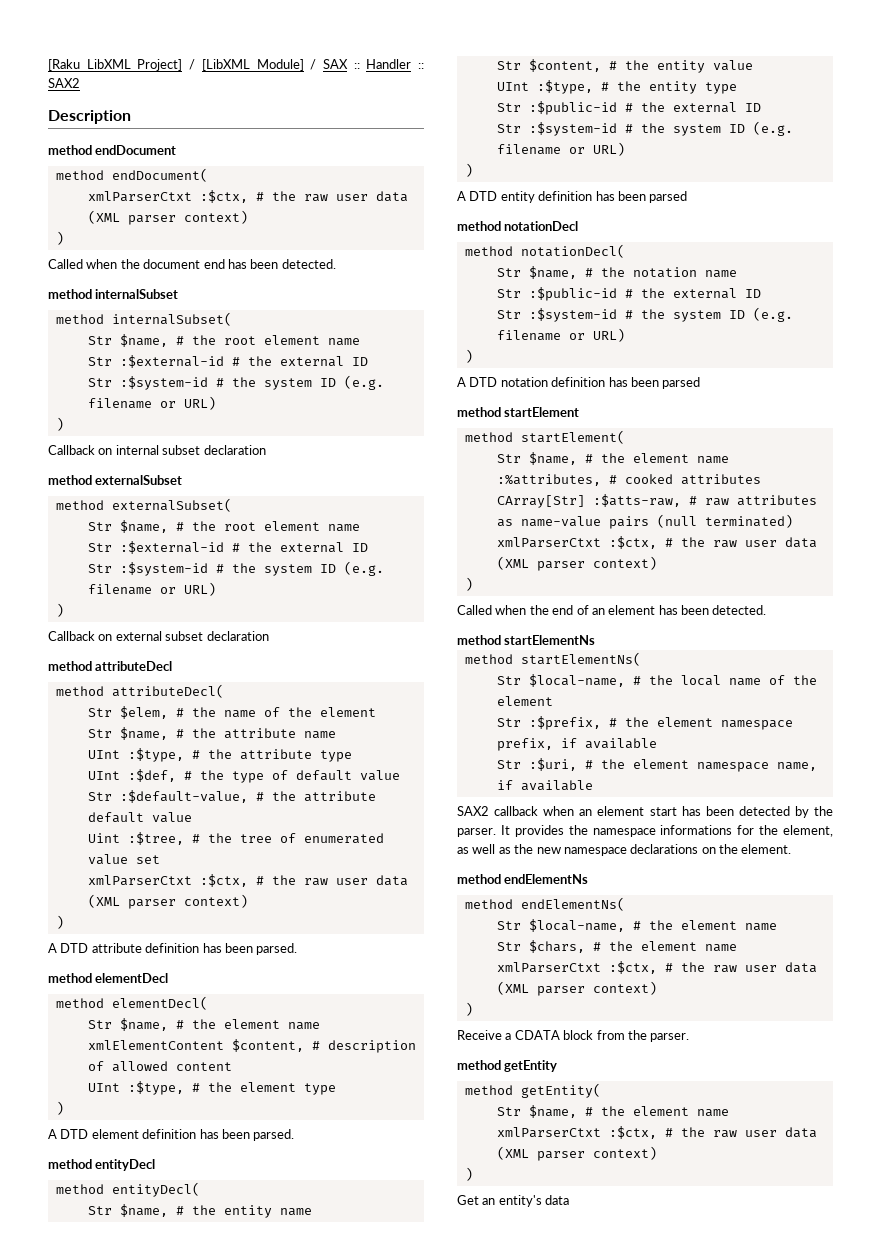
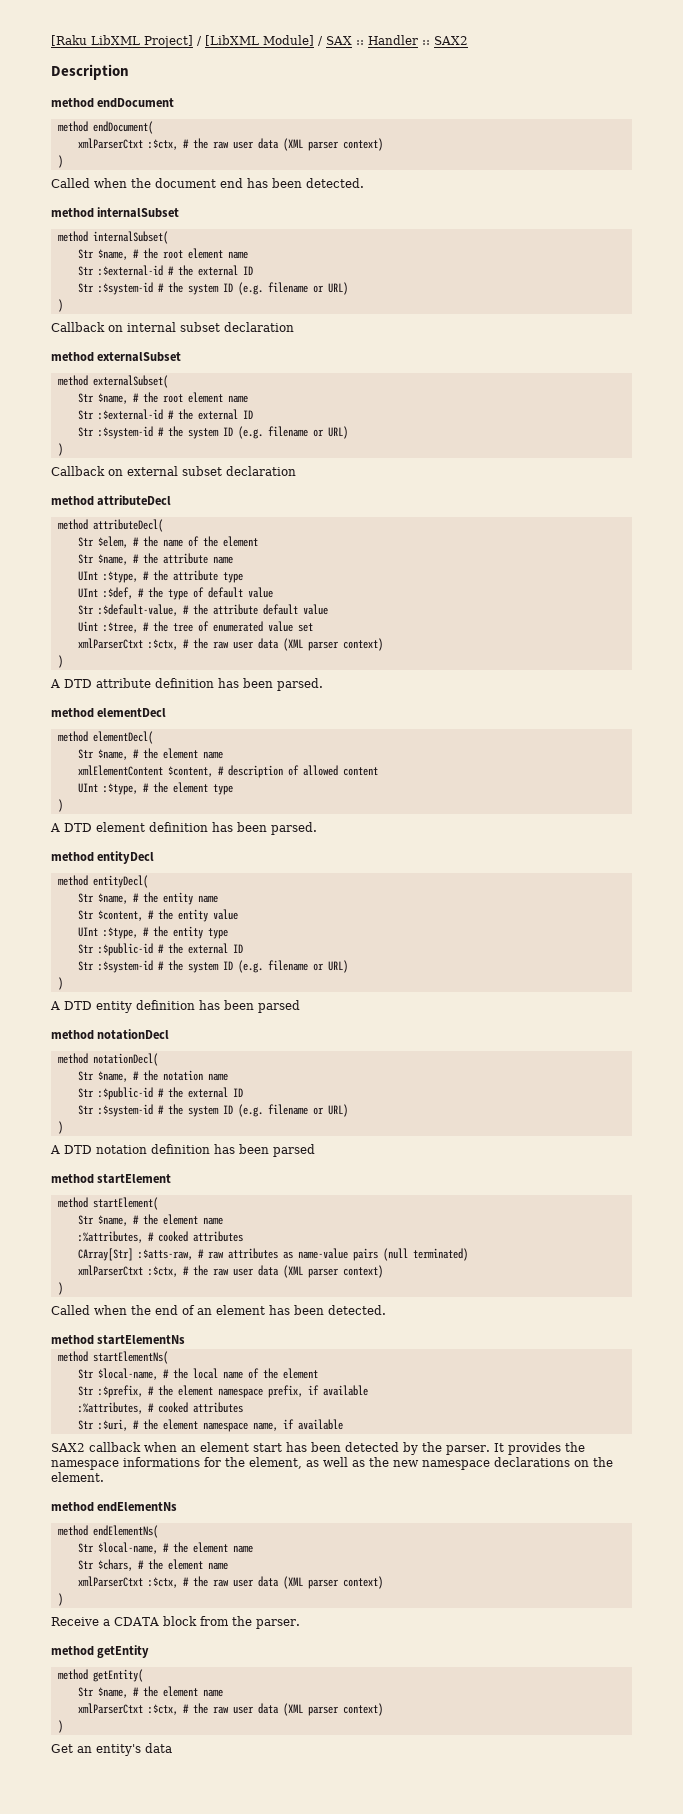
  Str :$prefix, # the element namespace prefix, if available
+ :%attributes, # cooked attributes

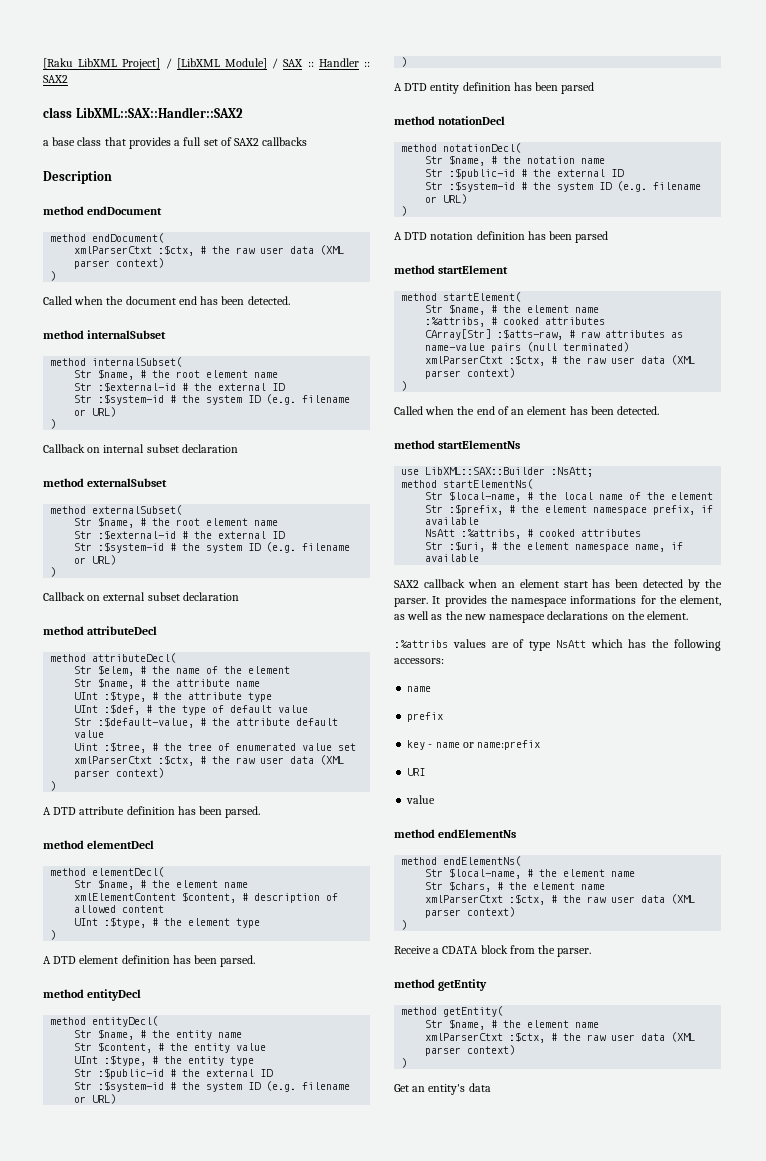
+ class LibXML::SAX::Handler::SAX2
+ a base class that provides a full set of SAX2 callbacks
  method startElement(
  Str $name, # the element name
- :%attributes, # cooked attributes
+ :%attribs, # cooked attributes
+ use LibXML::SAX::Builder :NsAtt;
  Str :$prefix, # the element namespace prefix, if available
- :%attributes, # cooked attributes
+ NsAtt :%attribs, # cooked attributes
+ :%attribs values are of type NsAtt which has the following accessors:
+ name
+ prefix
+ key - name or name:prefix
+ URI
+ value

